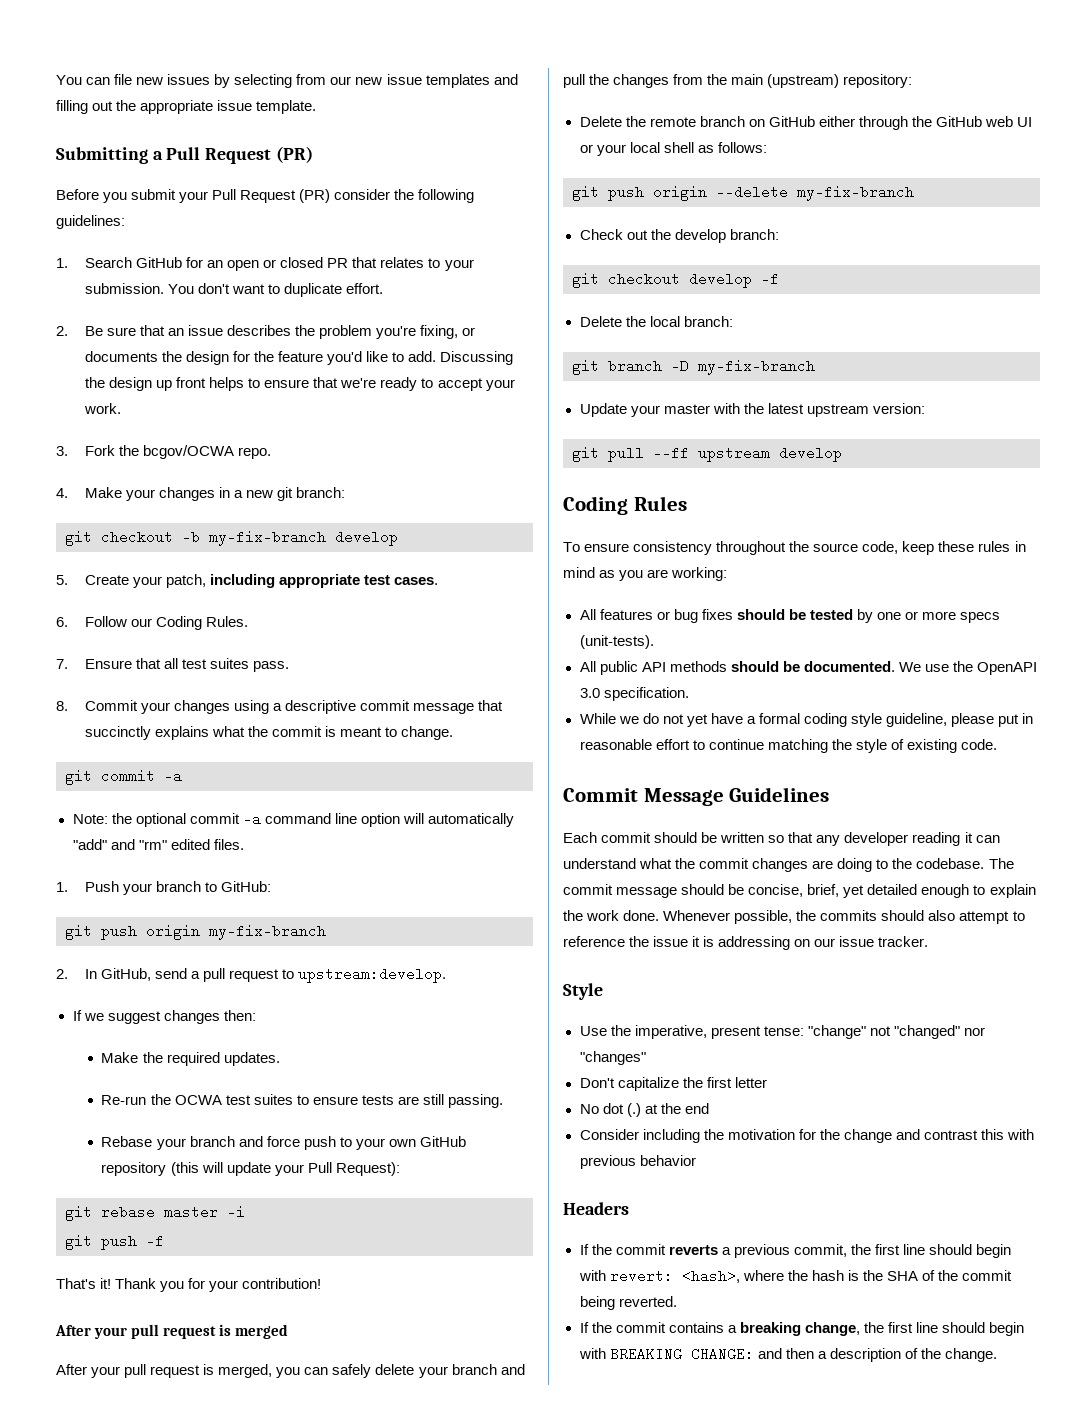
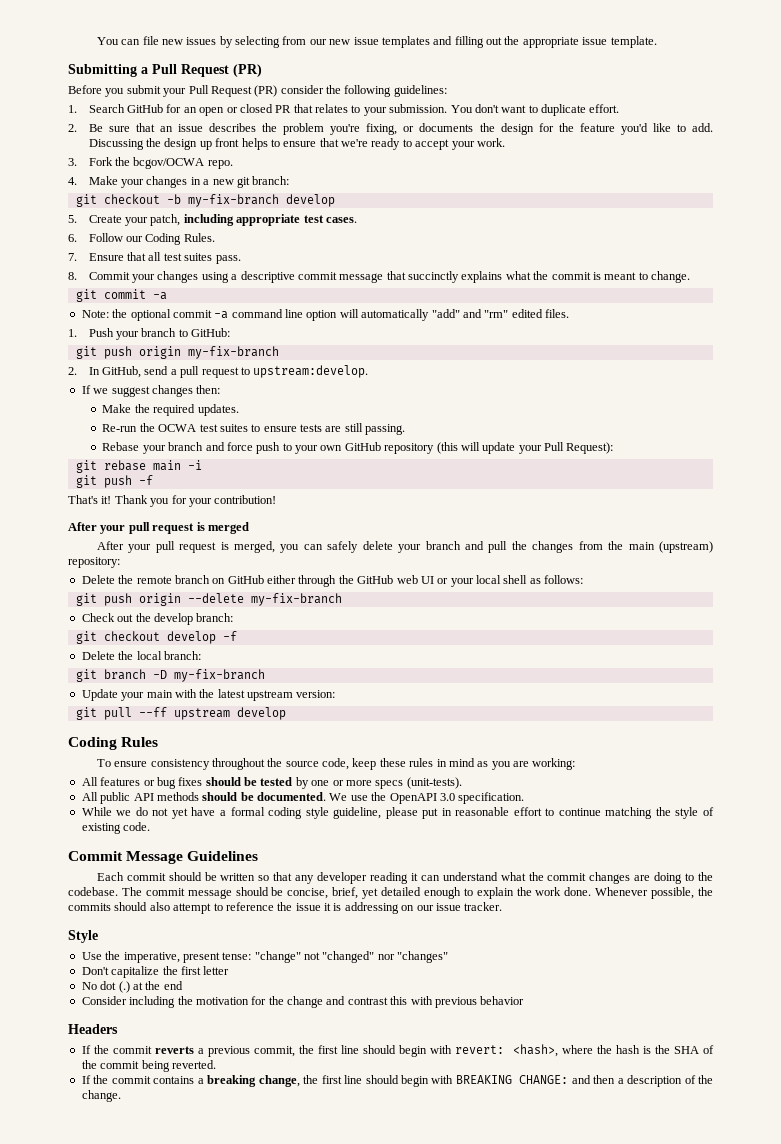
- git rebase master -i
+ git rebase main -i
- Update your master with the latest upstream version:
+ Update your main with the latest upstream version:

